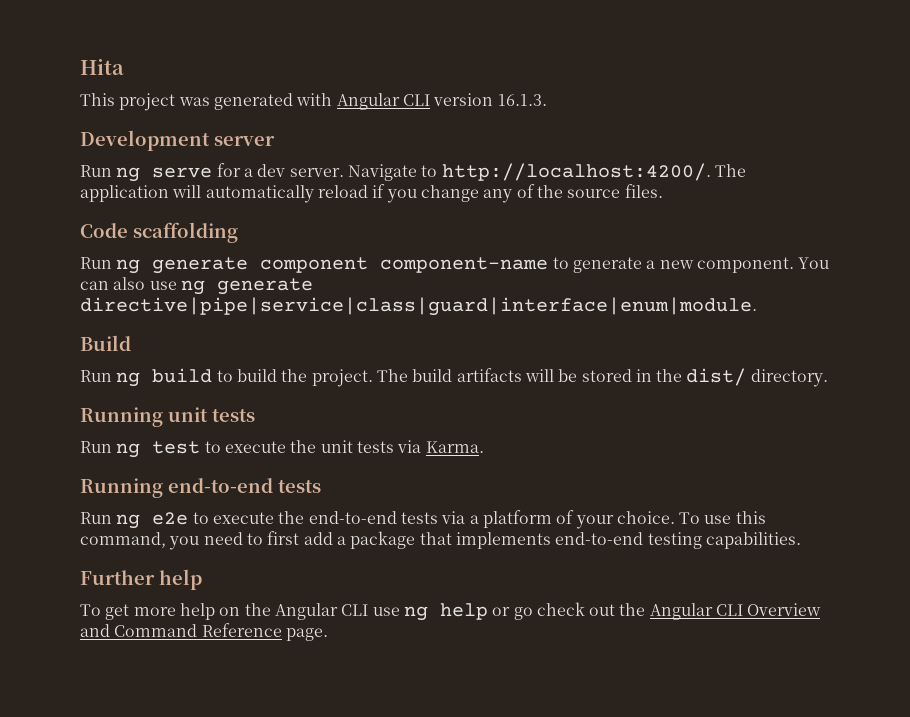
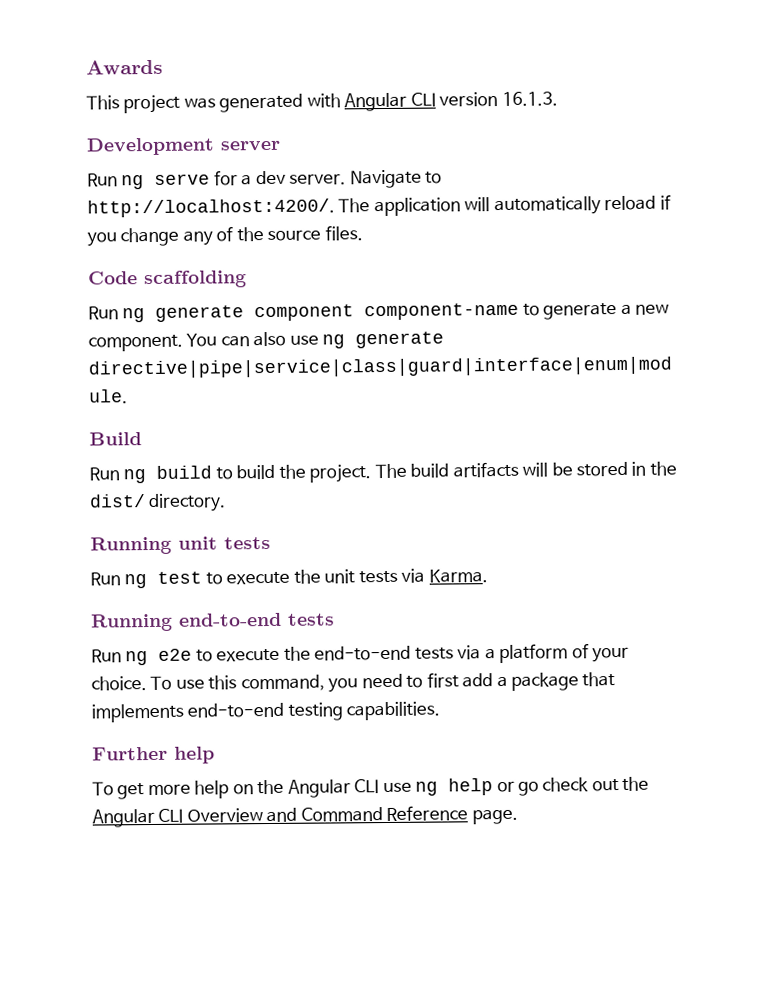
- Hita
+ Awards

